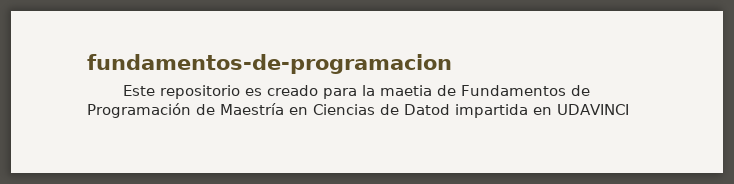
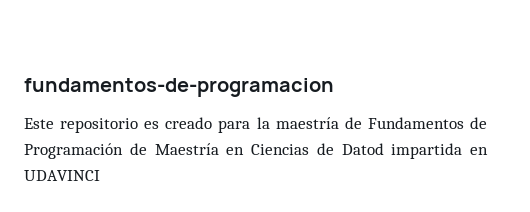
- Este repositorio es creado para la maetia de Fundamentos de Programación de Maestría en Ciencias de Datod impartida en UDAVINCI
+ Este repositorio es creado para la maestría de Fundamentos de Programación de Maestría en Ciencias de Datod impartida en UDAVINCI

